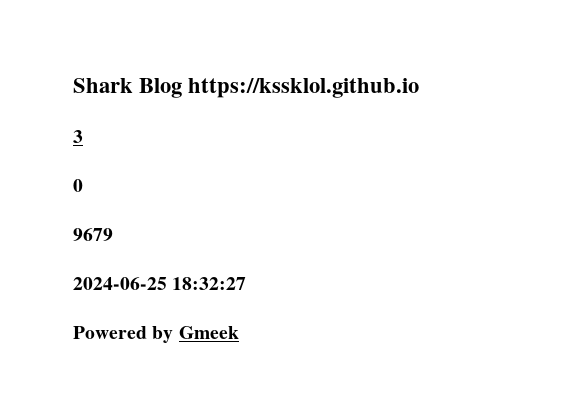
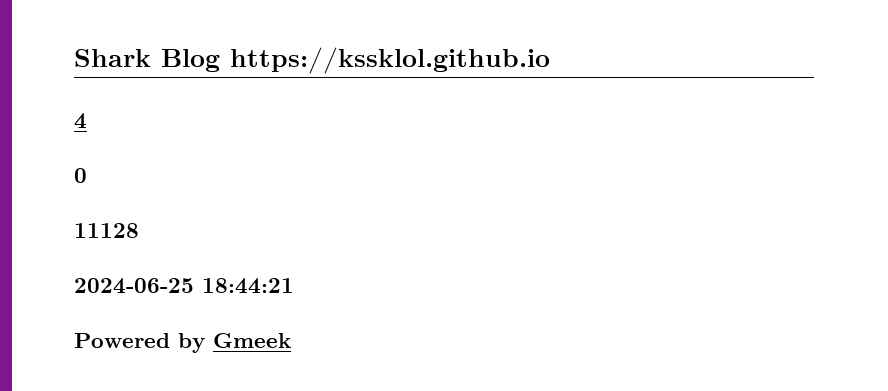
- 3
+ 4
- 9679
+ 11128
- 2024-06-25 18:32:27
+ 2024-06-25 18:44:21

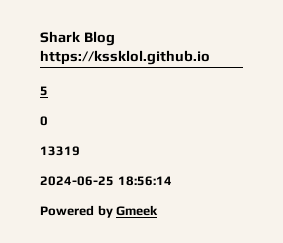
- 4
+ 5
- 11128
+ 13319
- 2024-06-25 18:44:21
+ 2024-06-25 18:56:14

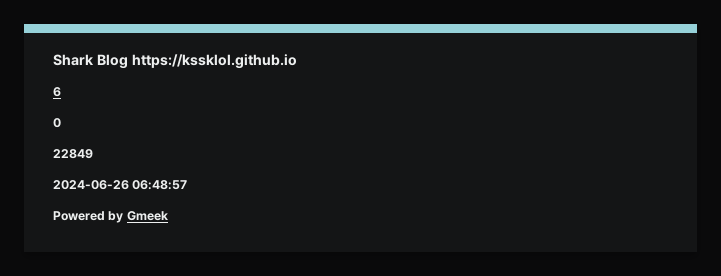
- 5
+ 6
- 13319
- 2024-06-25 18:56:14
+ 22849
+ 2024-06-26 06:48:57

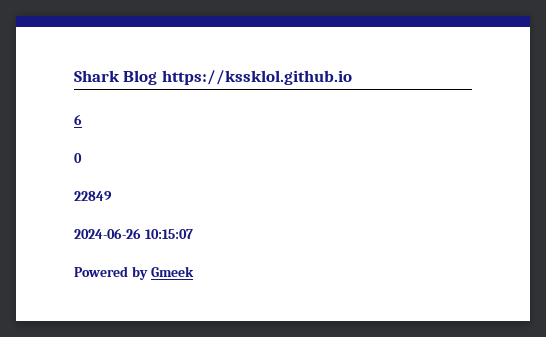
- 2024-06-26 06:48:57
+ 2024-06-26 10:15:07

